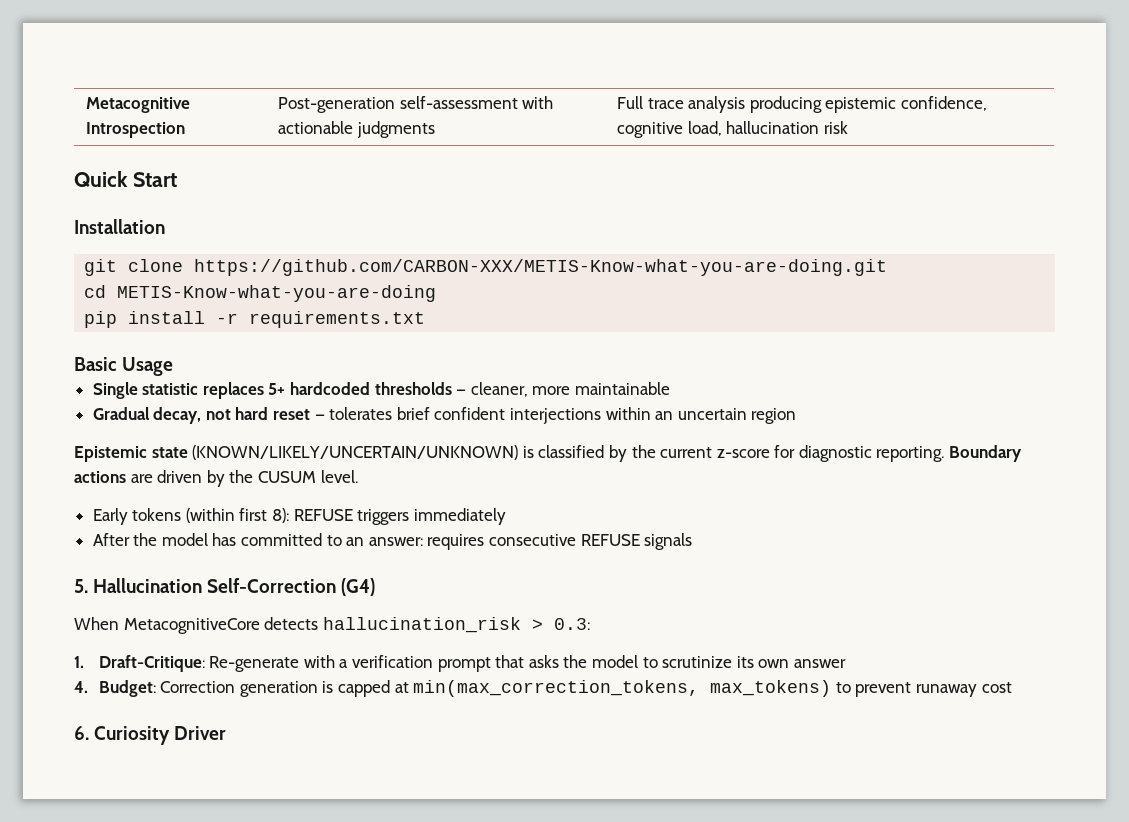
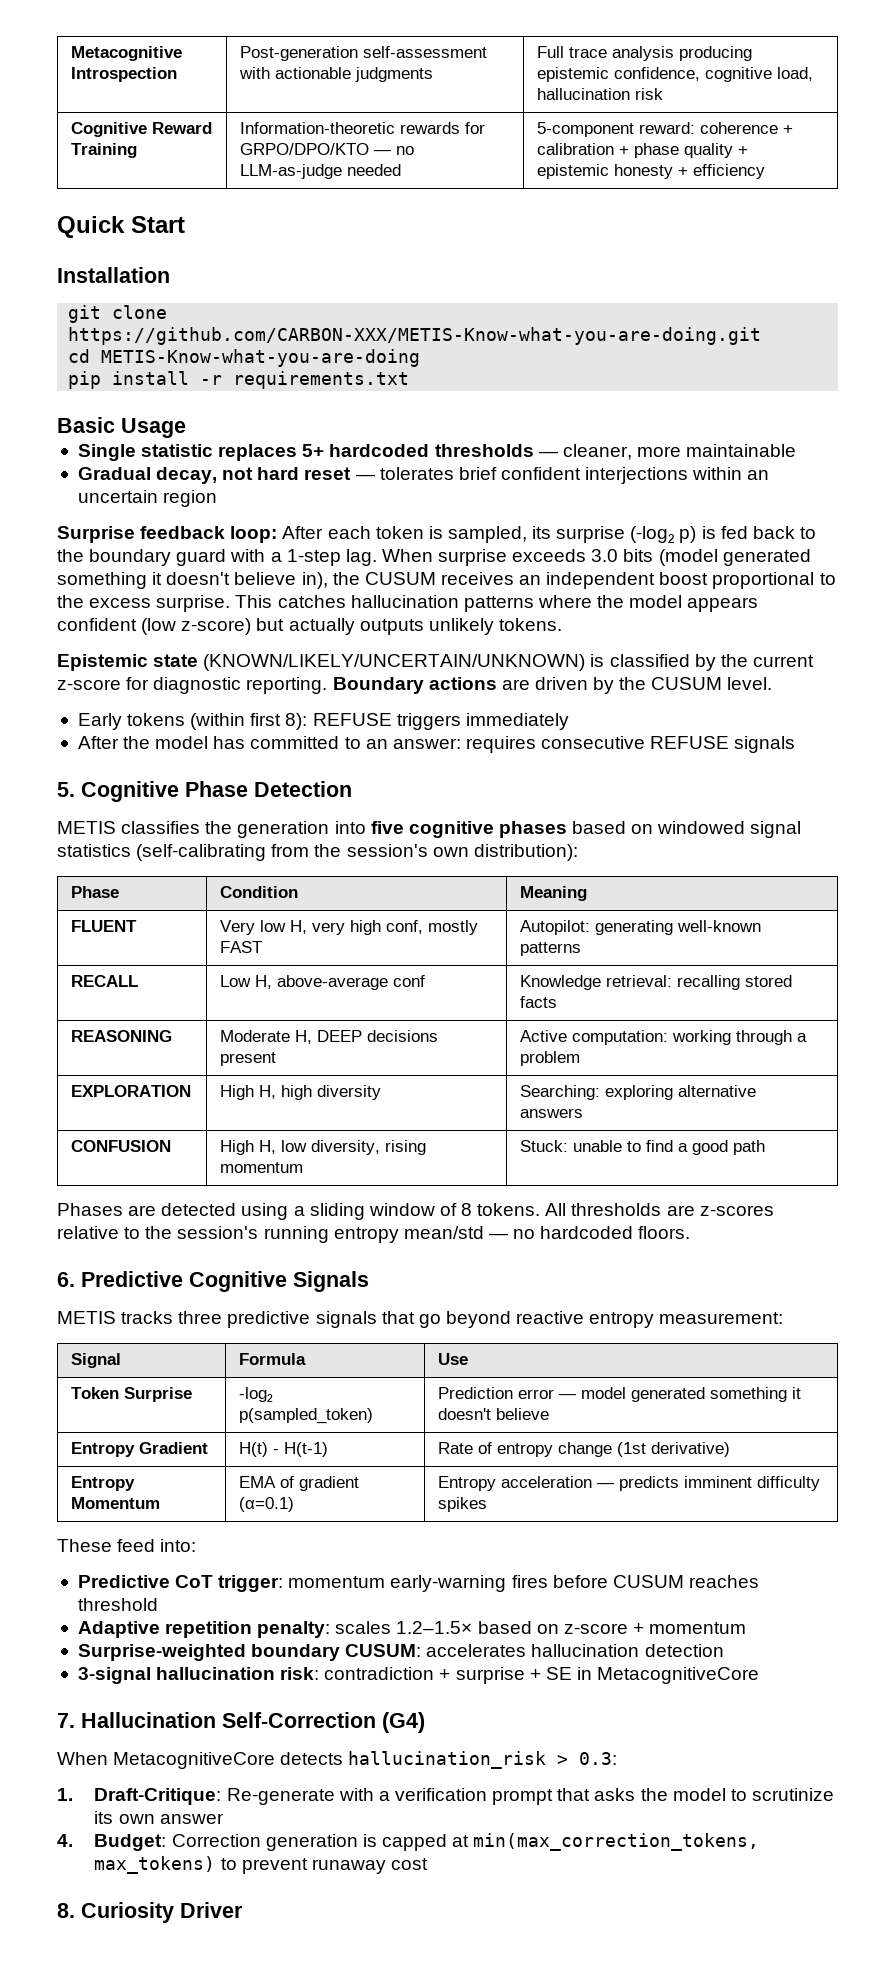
+ Cognitive Reward Training | Information-theoretic rewards for GRPO/DPO/KTO — no LLM-as-judge needed | 5-component reward: coherence + calibration + phase quality + epistemic honesty + efficiency
+ Surprise feedback loop: After each token is sampled, its surprise (-log₂ p) is fed back to the boundary guard with a 1-step lag. When surprise exceeds 3.0 bits (model generated something it doesn't believe in), the CUSUM receives an independent boost proportional to the excess surprise. This catches hallucination patterns where the model appears confident (low z-score) but actually outputs unlikely tokens.
- 5. Hallucination Self-Correction (G4)
+ 5. Cognitive Phase Detection
+ METIS classifies the generation into five cognitive phases based on windowed signal statistics (self-calibrating from the session's own distribution):
+ Phase | Condition | Meaning
+ FLUENT | Very low H, very high conf, mostly FAST | Autopilot: generating well-known patterns
+ RECALL | Low H, above-average conf | Knowledge retrieval: recalling stored facts
+ REASONING | Moderate H, DEEP decisions present | Active computation: working through a problem
+ EXPLORATION | High H, high diversity | Searching: exploring alternative answers
+ CONFUSION | High H, low diversity, rising momentum | Stuck: unable to find a good path
+ Phases are detected using a sliding window of 8 tokens. All thresholds are z-scores relative to the session's running entropy mean/std — no hardcoded floors.
+ 6. Predictive Cognitive Signals
+ METIS tracks three predictive signals that go beyond reactive entropy measurement:
+ Signal | Formula | Use
+ Token Surprise | -log₂ p(sampled_token) | Prediction error — model generated something it doesn't believe
+ Entropy Gradient | H(t) - H(t-1) | Rate of entropy change (1st derivative)
+ Entropy Momentum | EMA of gradient (α=0.1) | Entropy acceleration — predicts imminent difficulty spikes
+ These feed into:
+ Predictive CoT trigger: momentum early-warning fires before CUSUM reaches threshold
+ Adaptive repetition penalty: scales 1.2–1.5× based on z-score + momentum
+ Surprise-weighted boundary CUSUM: accelerates hallucination detection
+ 3-signal hallucination risk: contradiction + surprise + SE in MetacognitiveCore
+ 7. Hallucination Self-Correction (G4)
- 6. Curiosity Driver
+ 8. Curiosity Driver

